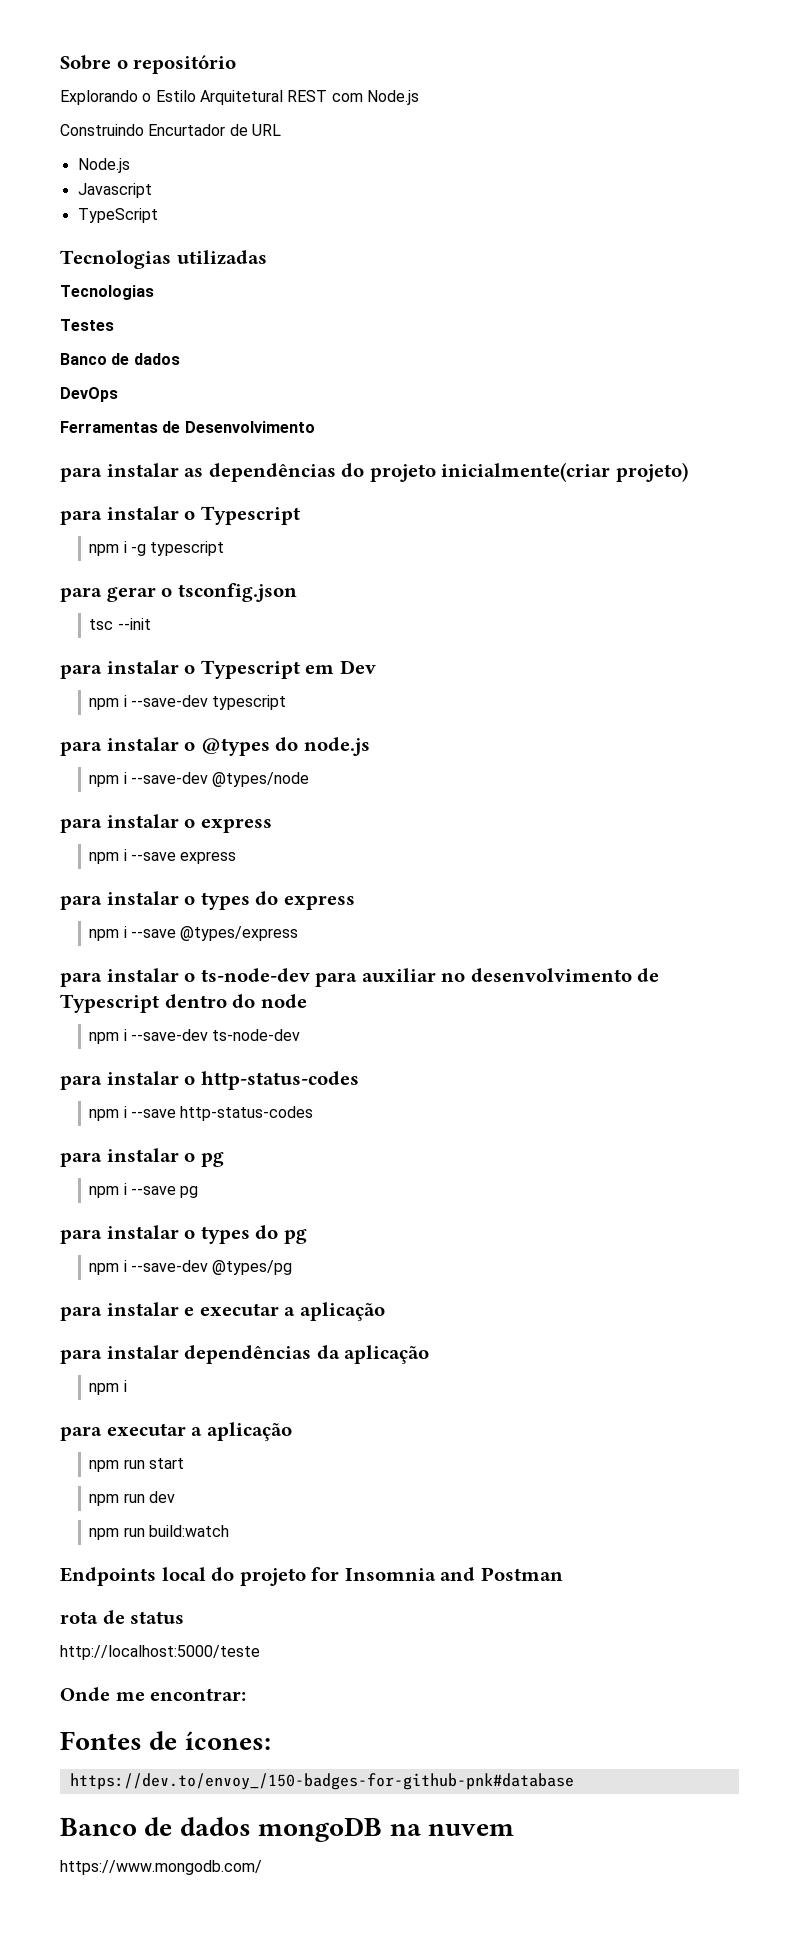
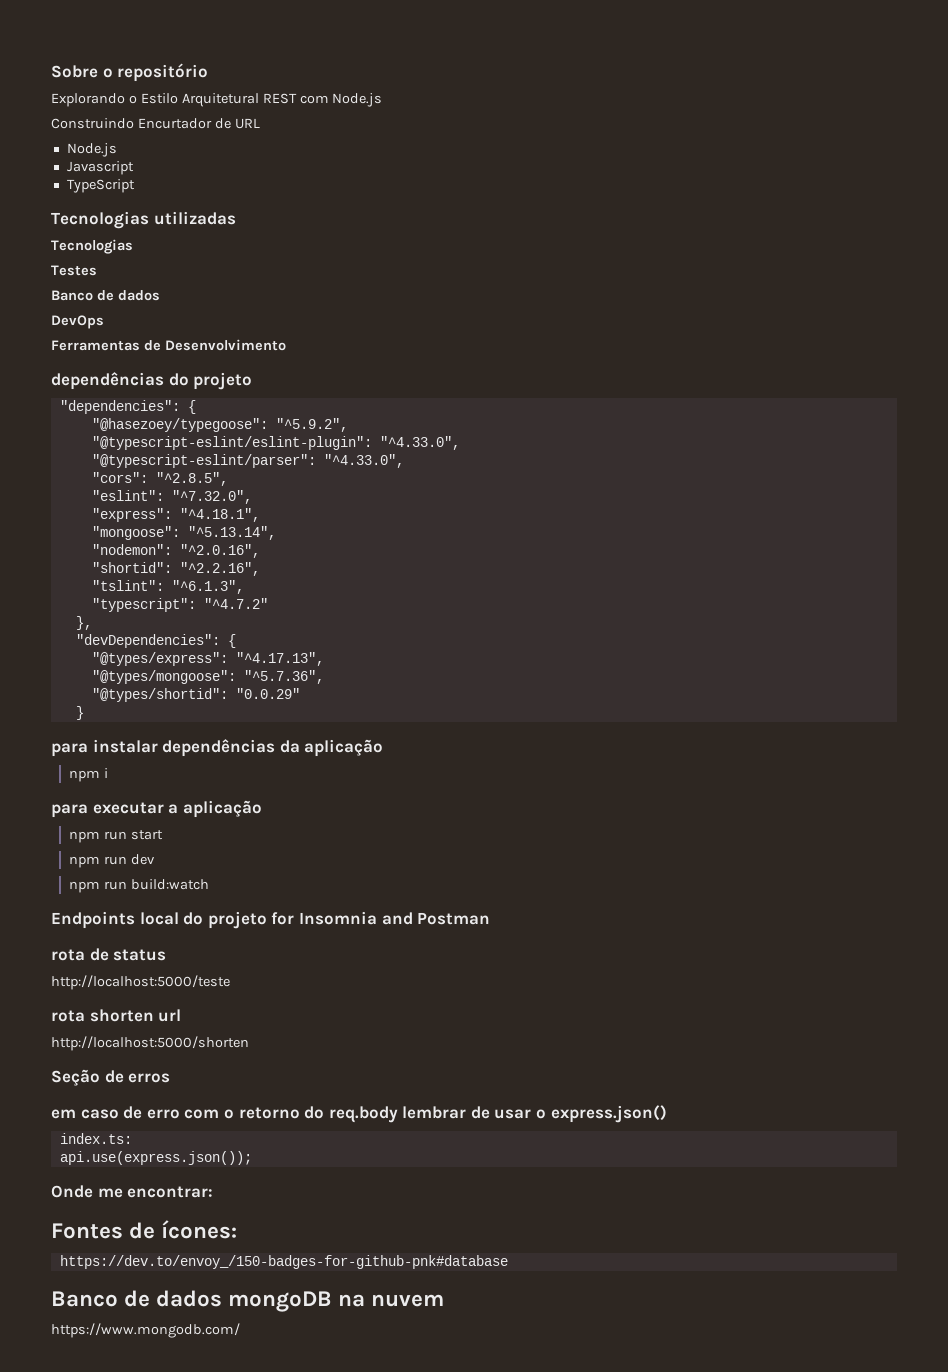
- para instalar as dependências do projeto inicialmente(criar projeto)
- para instalar o Typescript
- npm i -g typescript
- para gerar o tsconfig.json
- tsc --init
- para instalar o Typescript em Dev
- npm i --save-dev typescript
- para instalar o @types do node.js
- npm i --save-dev @types/node
- para instalar o express
- npm i --save express
- para instalar o types do express
- npm i --save @types/express
- para instalar o ts-node-dev para auxiliar no desenvolvimento de Typescript dentro do node
- npm i --save-dev ts-node-dev
- para instalar o http-status-codes
- npm i --save http-status-codes
- para instalar o pg
- npm i --save pg
- para instalar o types do pg
- npm i --save-dev @types/pg
- para instalar e executar a aplicação
+ dependências do projeto
+ "dependencies": {
+ "@hasezoey/typegoose": "^5.9.2",
+ "@typescript-eslint/eslint-plugin": "^4.33.0",
+ "@typescript-eslint/parser": "^4.33.0",
+ "cors": "^2.8.5",
+ "eslint": "^7.32.0",
+ "express": "^4.18.1",
+ "mongoose": "^5.13.14",
+ "nodemon": "^2.0.16",
+ "shortid": "^2.2.16",
+ "tslint": "^6.1.3",
+ "typescript": "^4.7.2"
+ },
+ "devDependencies": {
+ "@types/express": "^4.17.13",
+ "@types/mongoose": "^5.7.36",
+ "@types/shortid": "0.0.29"
+ }
+ rota shorten url
+ http://localhost:5000/shorten
+ Seção de erros
+ em caso de erro com o retorno do req.body lembrar de usar o express.json()
+ index.ts:
+ api.use(express.json());

